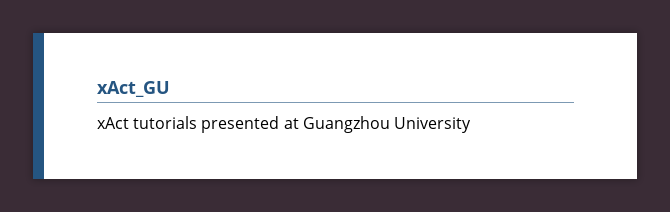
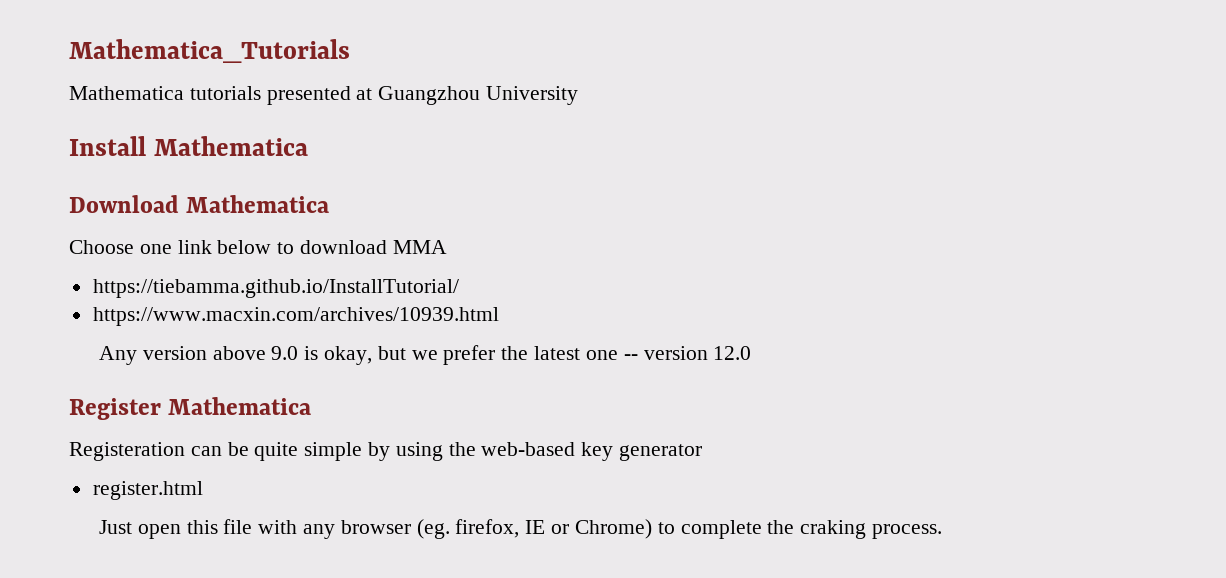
- xAct_GU
- xAct tutorials presented at Guangzhou University
+ Mathematica_Tutorials
+ Mathematica tutorials presented at Guangzhou University
+ Install Mathematica
+ Download Mathematica
+ Choose one link below to download MMA
+ https://tiebamma.github.io/InstallTutorial/
+ https://www.macxin.com/archives/10939.html
+ Any version above 9.0 is okay, but we prefer the latest one -- version 12.0
+ Register Mathematica
+ Registeration can be quite simple by using the web-based key generator
+ register.html
+ Just open this file with any browser (eg. firefox, IE or Chrome) to complete the craking process.

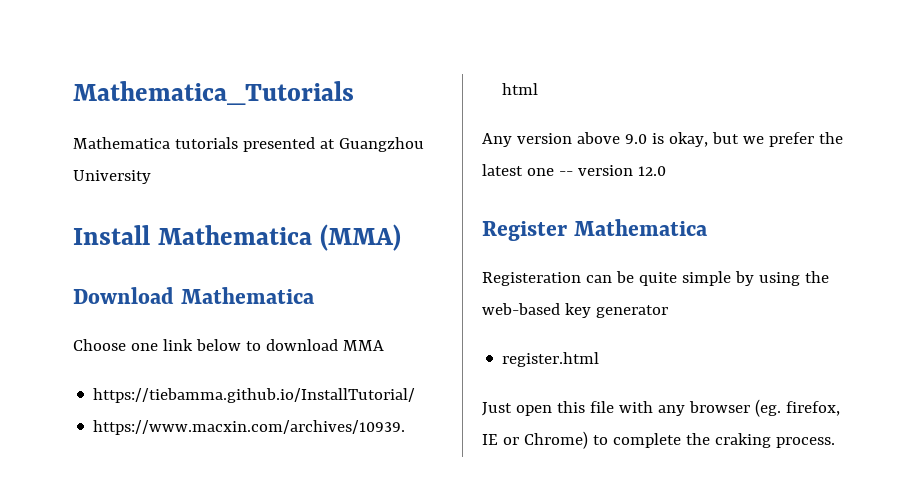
- Install Mathematica
+ Install Mathematica (MMA)

